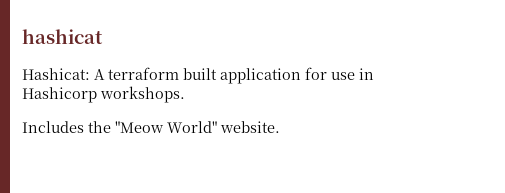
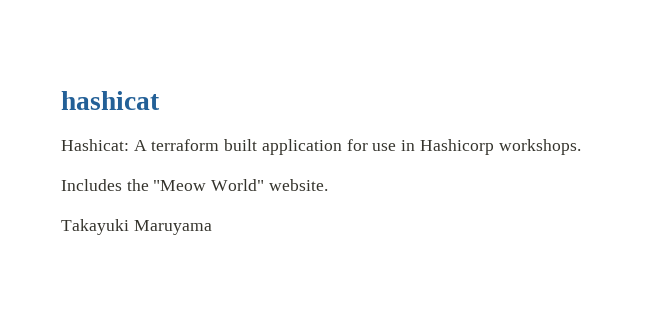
+ Takayuki Maruyama

